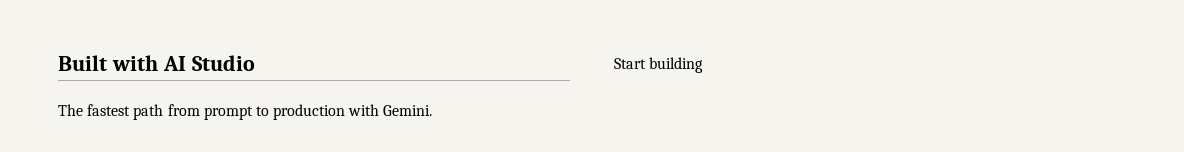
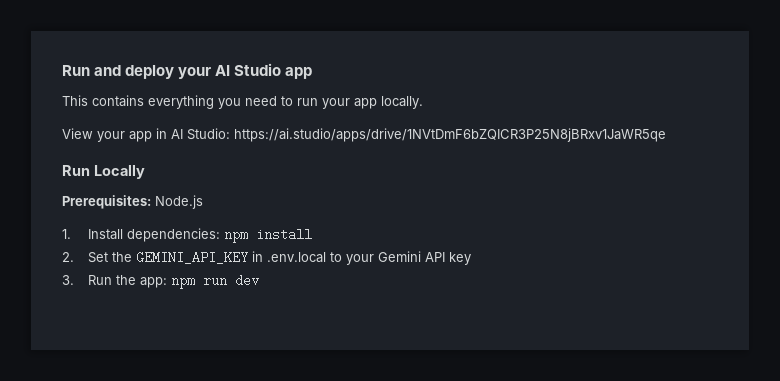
- Built with AI Studio
- The fastest path from prompt to production with Gemini.
- Start building
+ Run and deploy your AI Studio app
+ This contains everything you need to run your app locally.
+ View your app in AI Studio: https://ai.studio/apps/drive/1NVtDmF6bZQICR3P25N8jBRxv1JaWR5qe
+ Run Locally
+ Prerequisites: Node.js
+ 1. Install dependencies: npm install
+ 2. Set the GEMINI_API_KEY in .env.local to your Gemini API key
+ 3. Run the app: npm run dev

